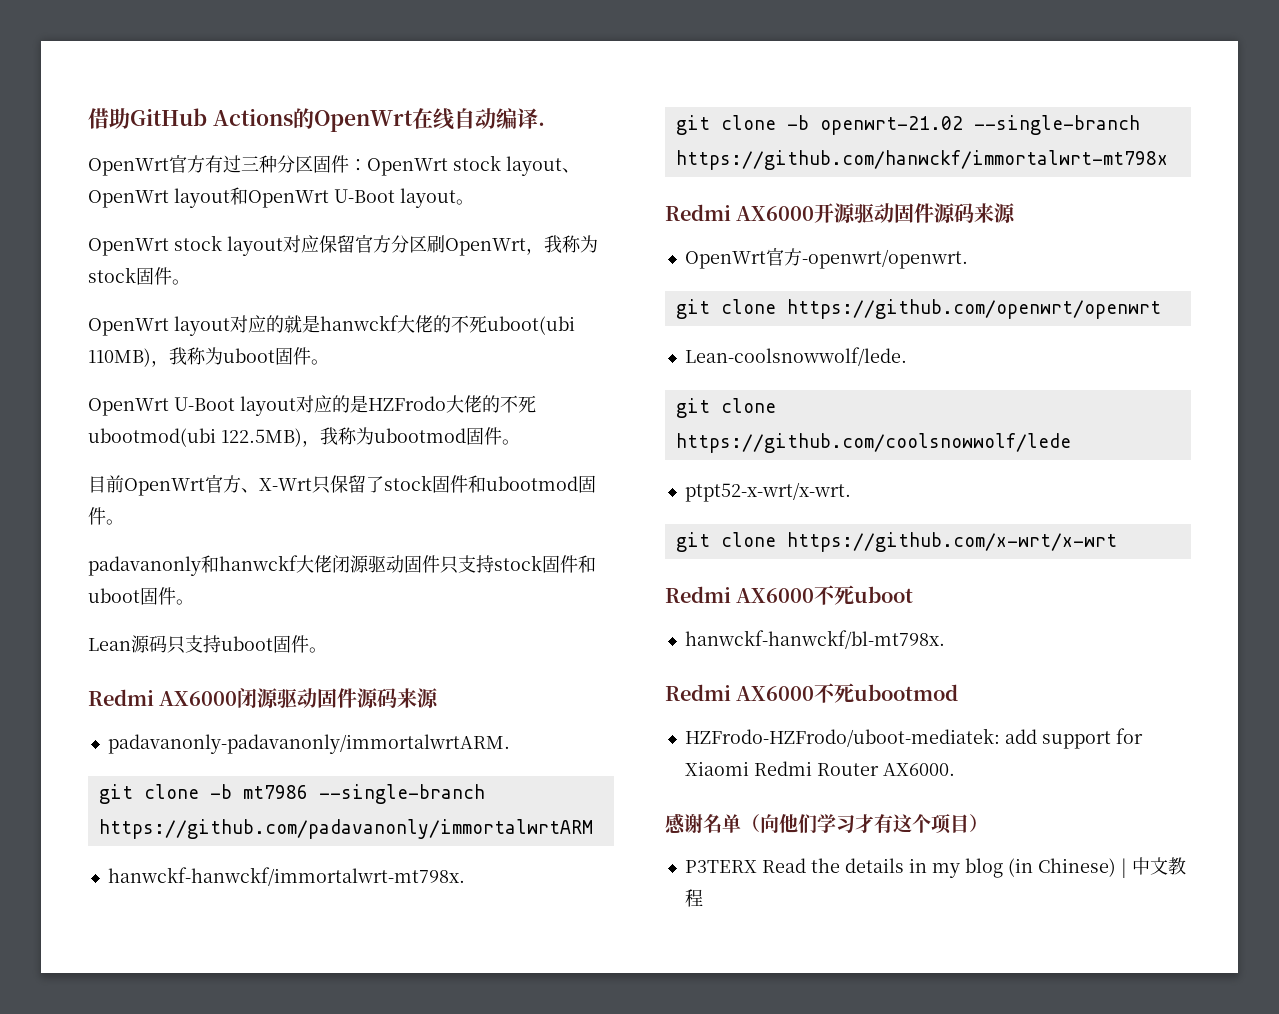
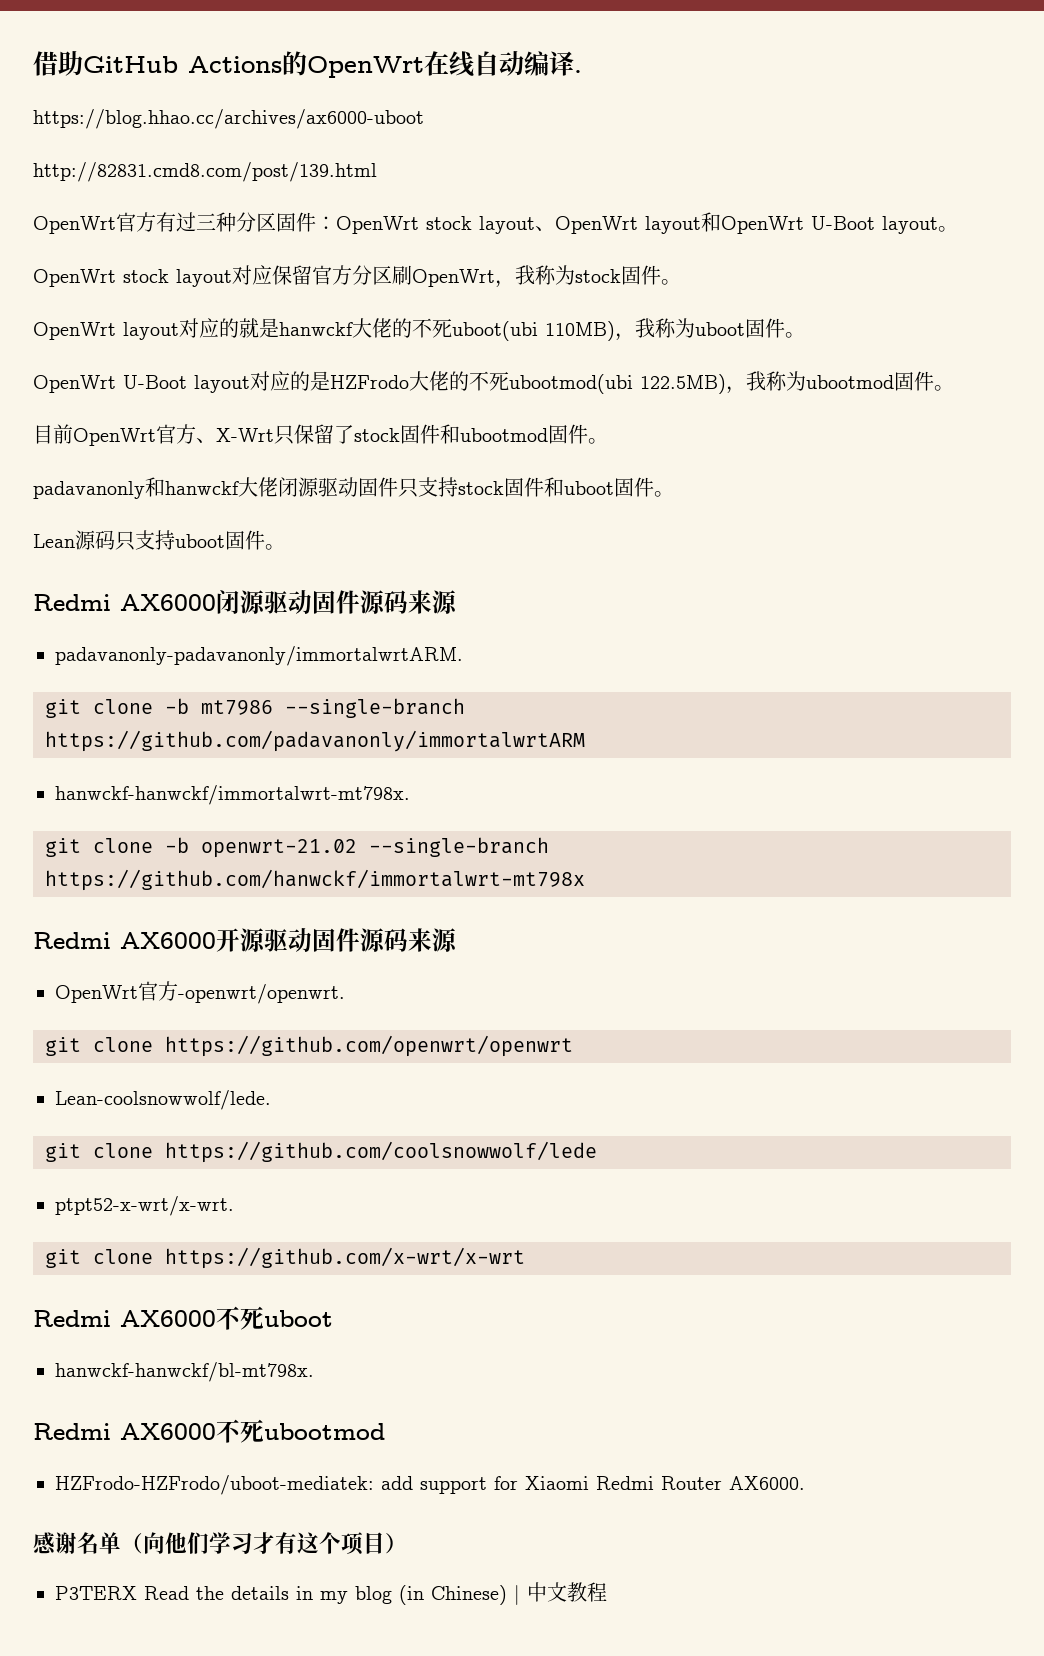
+ https://blog.hhao.cc/archives/ax6000-uboot
+ http://82831.cmd8.com/post/139.html

